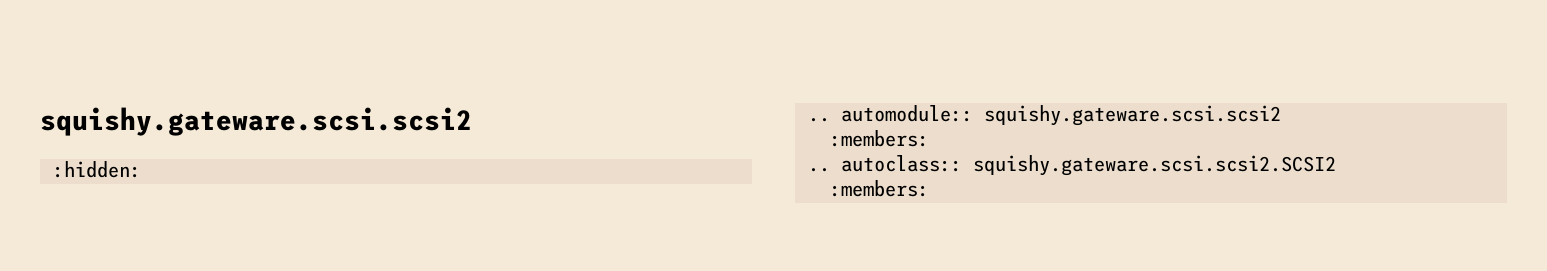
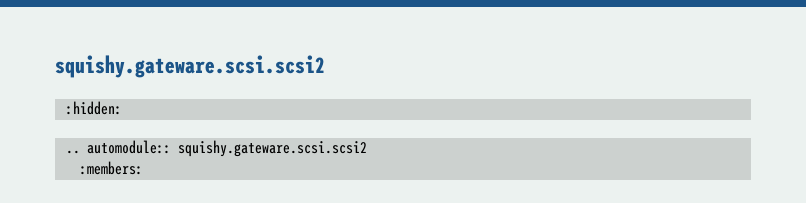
- .. autoclass:: squishy.gateware.scsi.scsi2.SCSI2
- :members:

